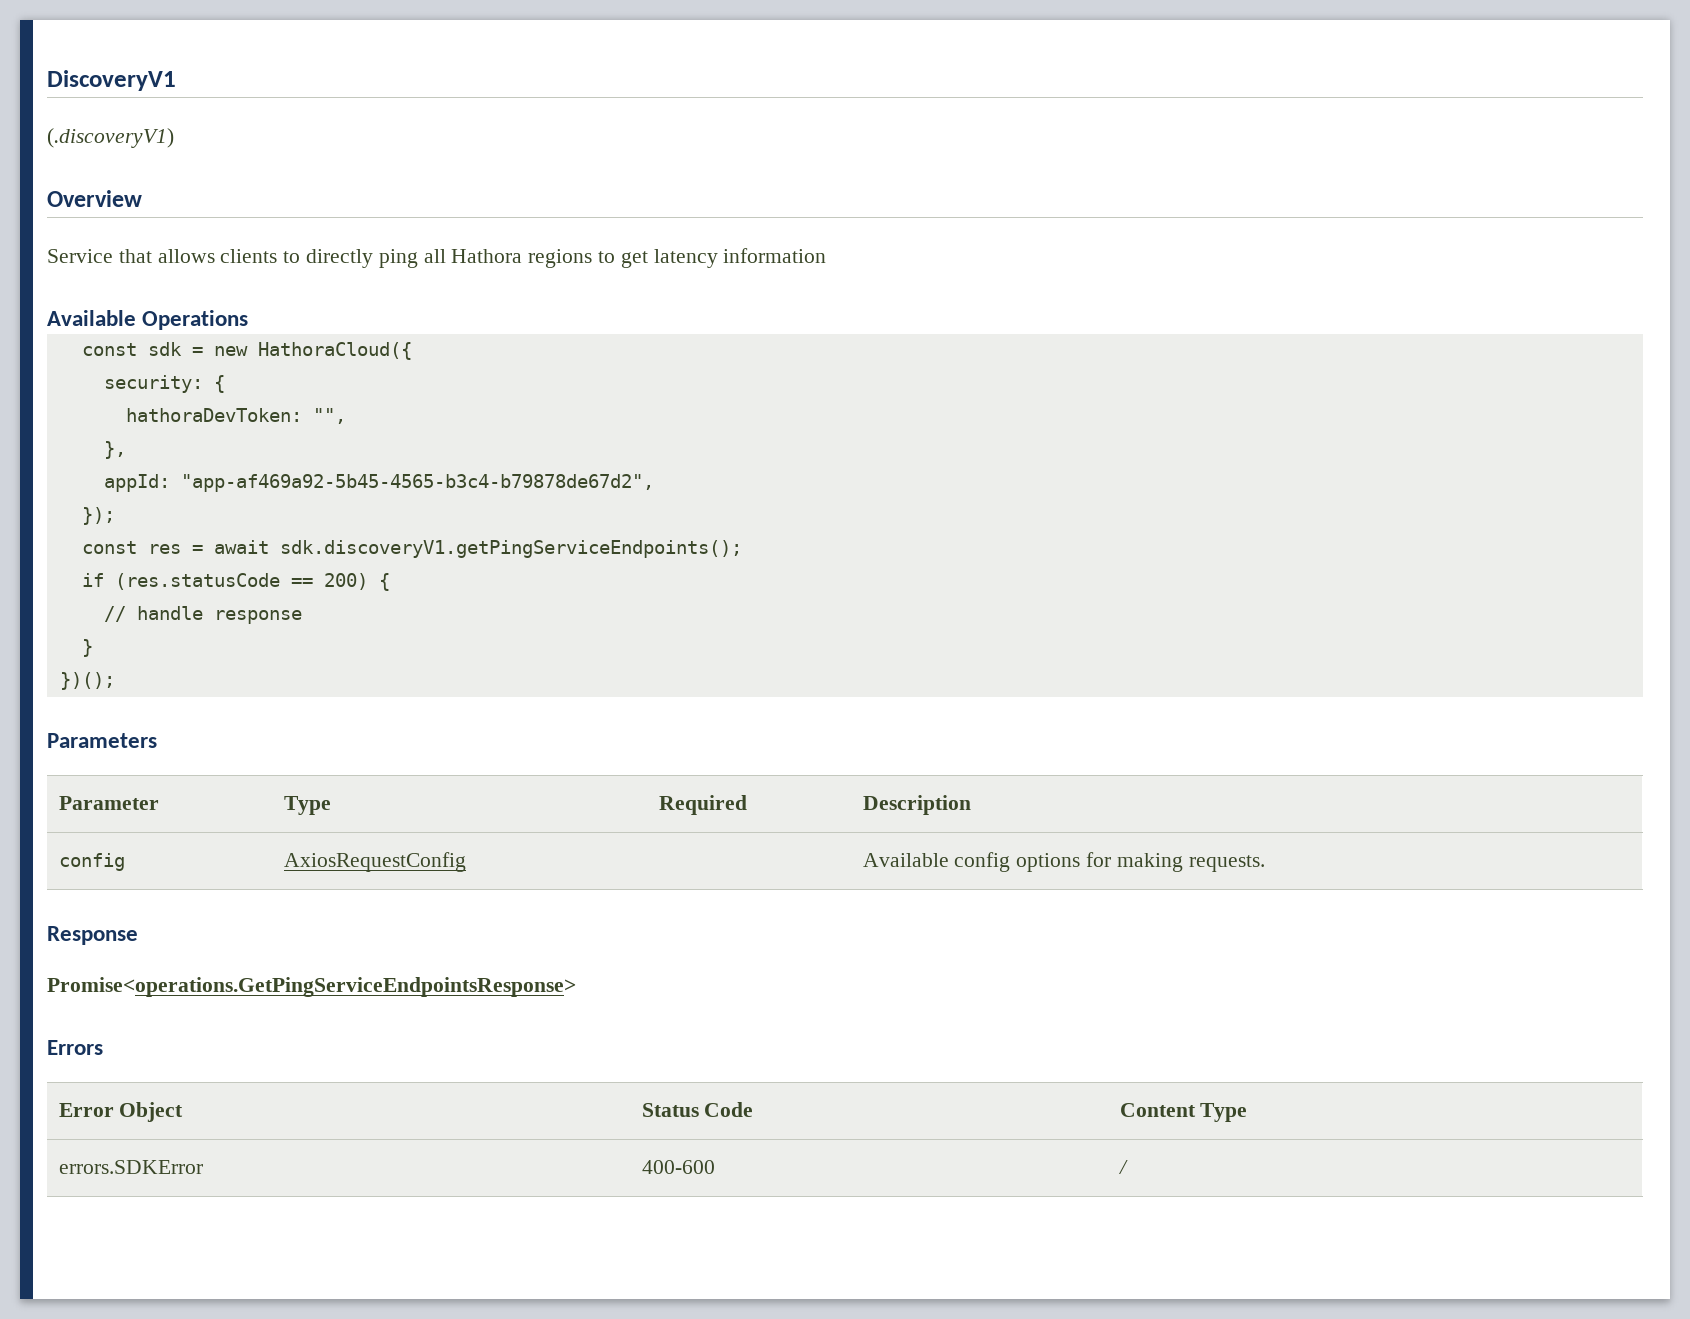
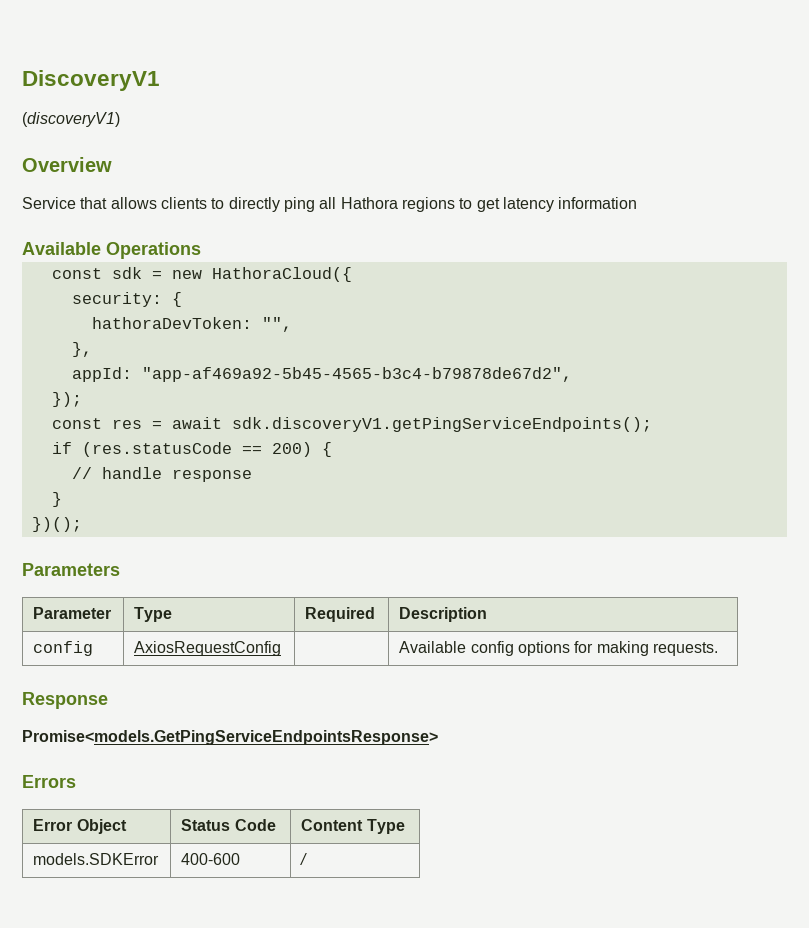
- (.discoveryV1)
+ (discoveryV1)
- Promise<operations.GetPingServiceEndpointsResponse>
+ Promise<models.GetPingServiceEndpointsResponse>
- errors.SDKError | 400-600 | /
+ models.SDKError | 400-600 | /

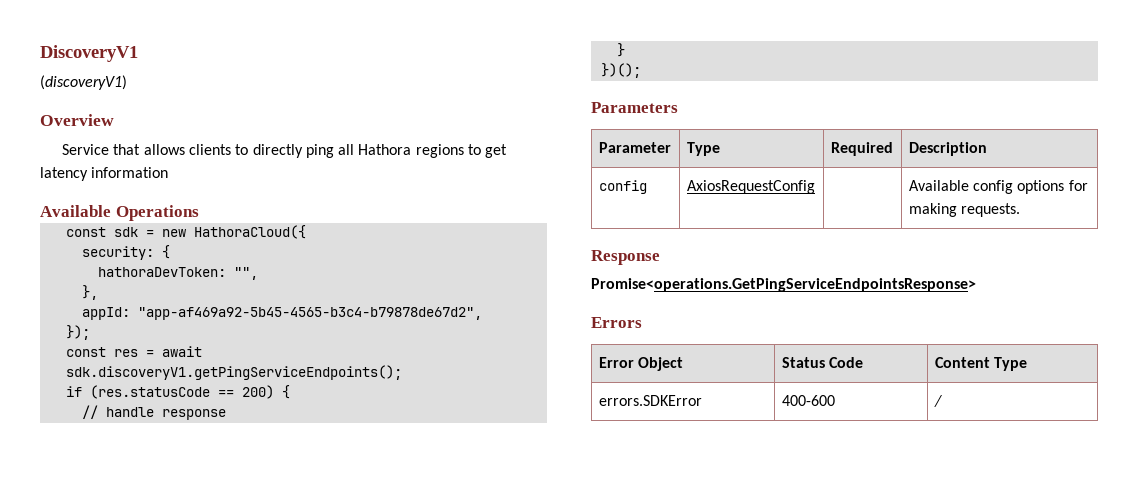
- Promise<models.GetPingServiceEndpointsResponse>
+ Promise<operations.GetPingServiceEndpointsResponse>
- models.SDKError | 400-600 | /
+ errors.SDKError | 400-600 | /

